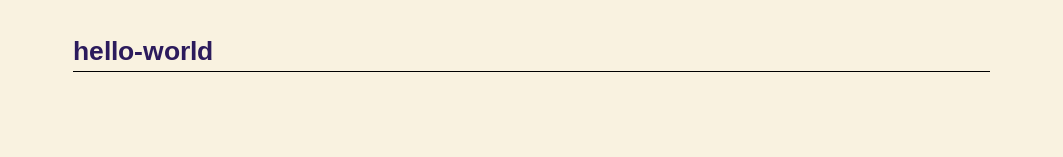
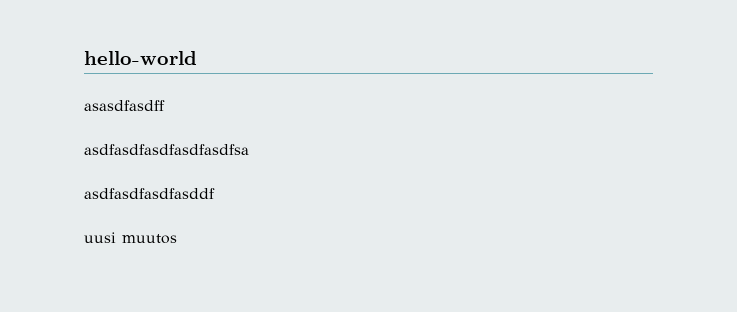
+ asasdfasdff
+ asdfasdfasdfasdfasdfsa
+ asdfasdfasdfasddf
+ uusi muutos

